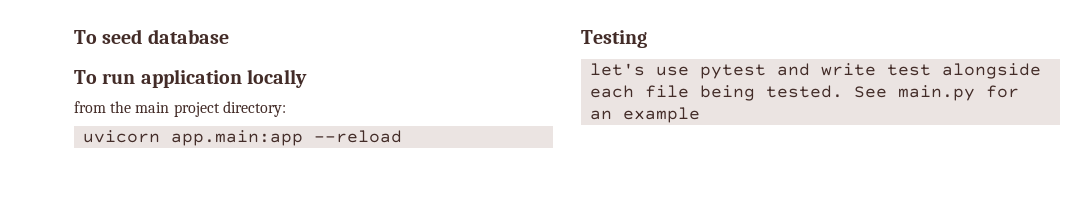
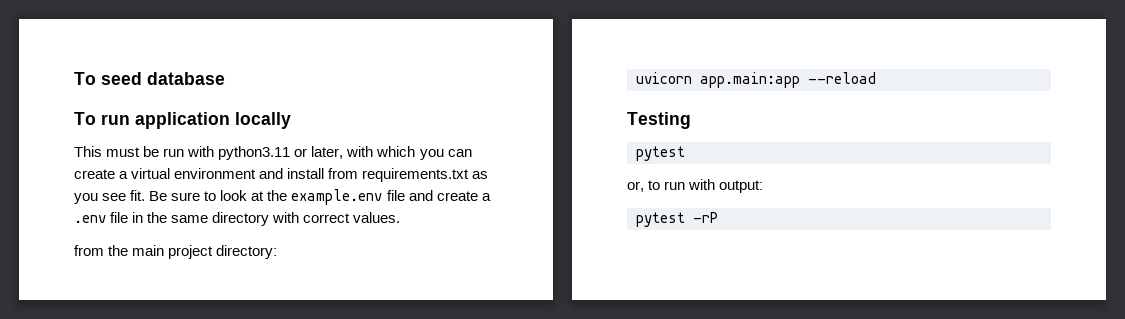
+ This must be run with python3.11 or later, with which you can create a virtual environment and install from requirements.txt as you see fit. Be sure to look at the example.env file and create a .env file in the same directory with correct values.
  Testing
- let's use pytest and write test alongside each file being tested. See main.py for an example
+ pytest
+ or, to run with output:
+ pytest -rP

